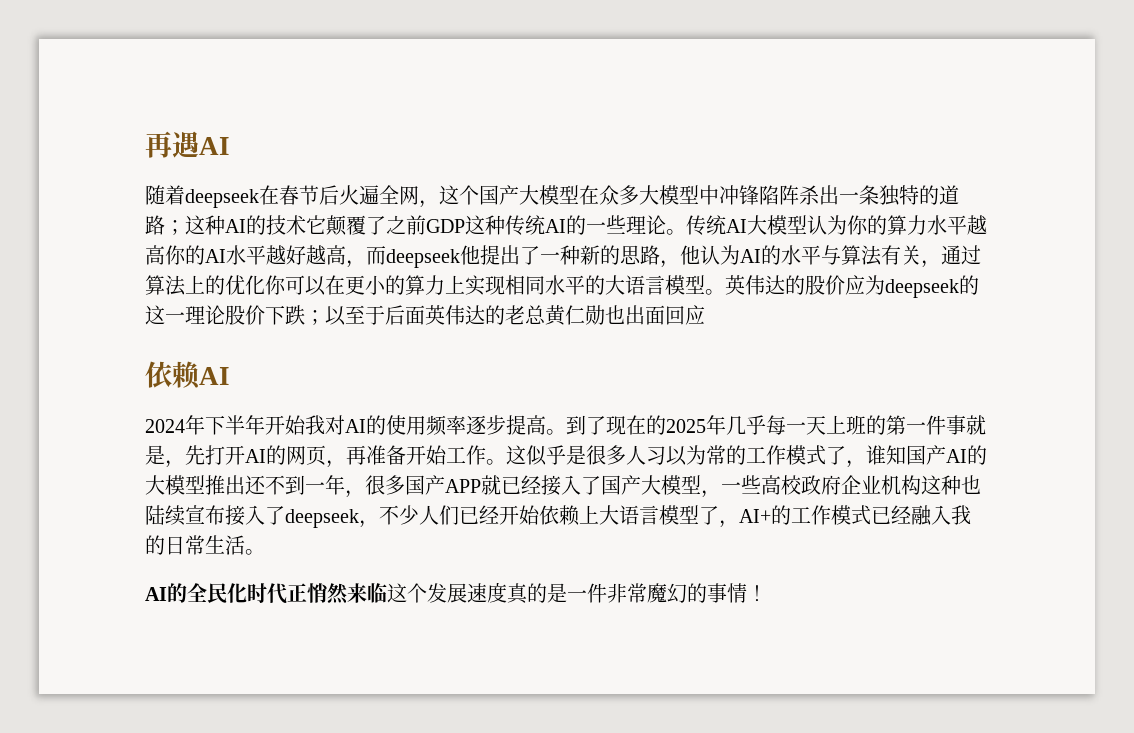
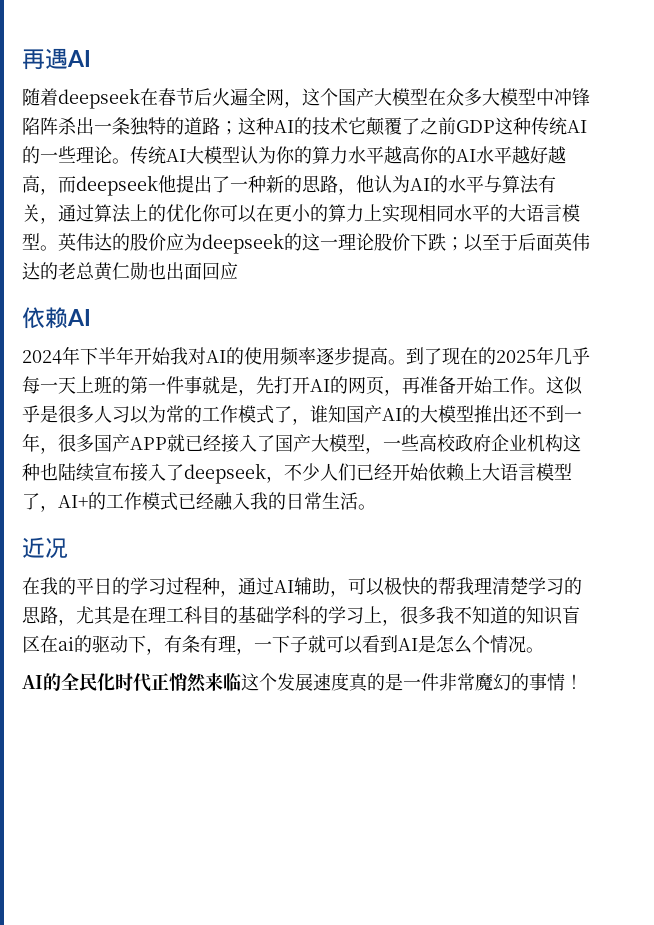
+ 近况
+ 在我的平日的学习过程种，通过AI辅助，可以极快的帮我理清楚学习的思路，尤其是在理工科目的基础学科的学习上，很多我不知道的知识盲区在ai的驱动下，有条有理，一下子就可以看到AI是怎么个情况。

